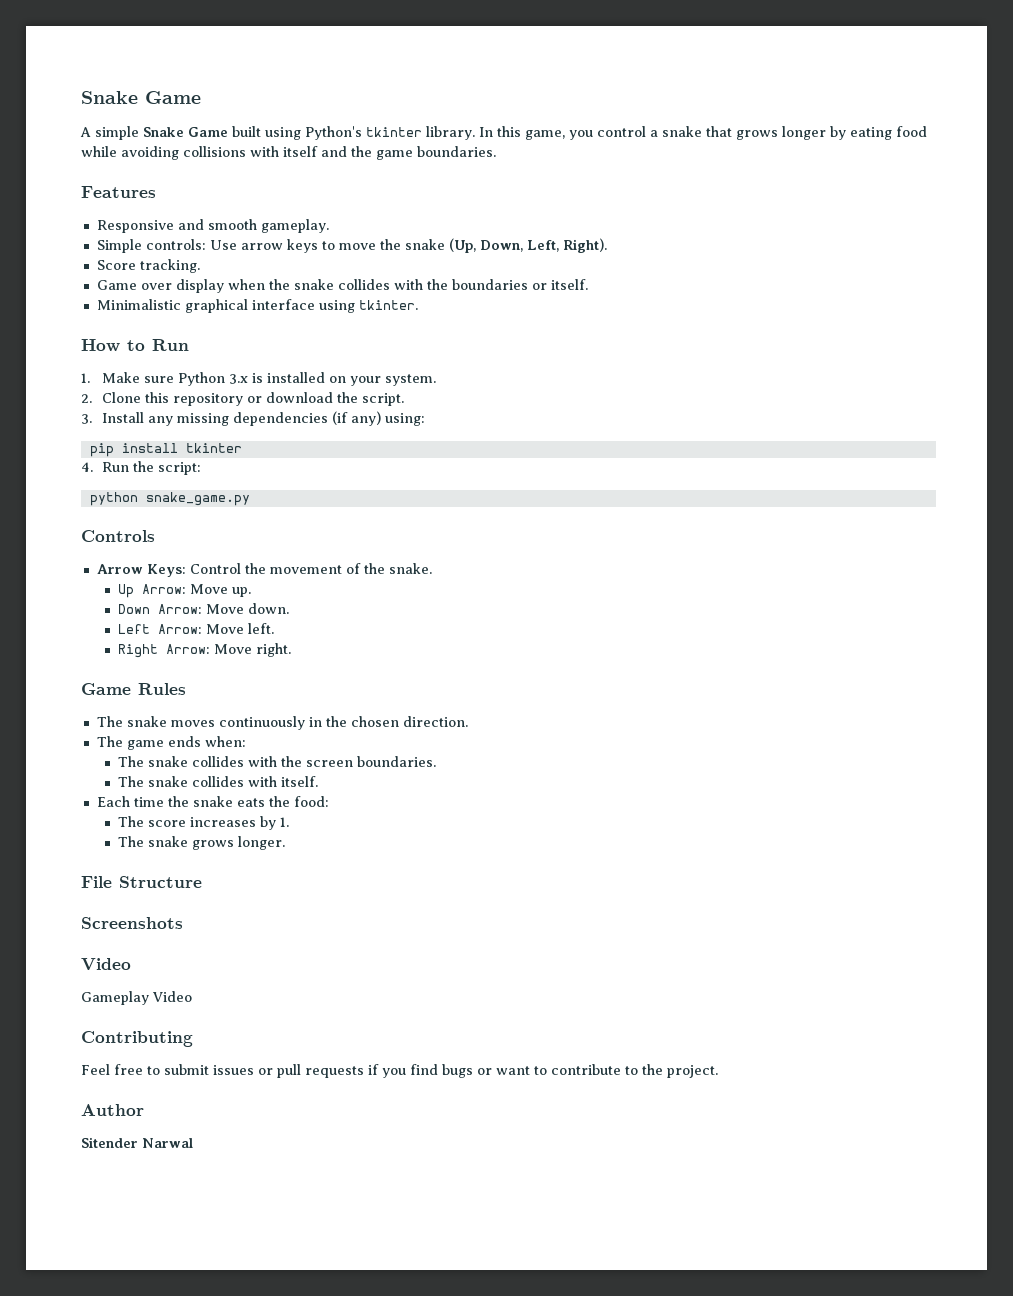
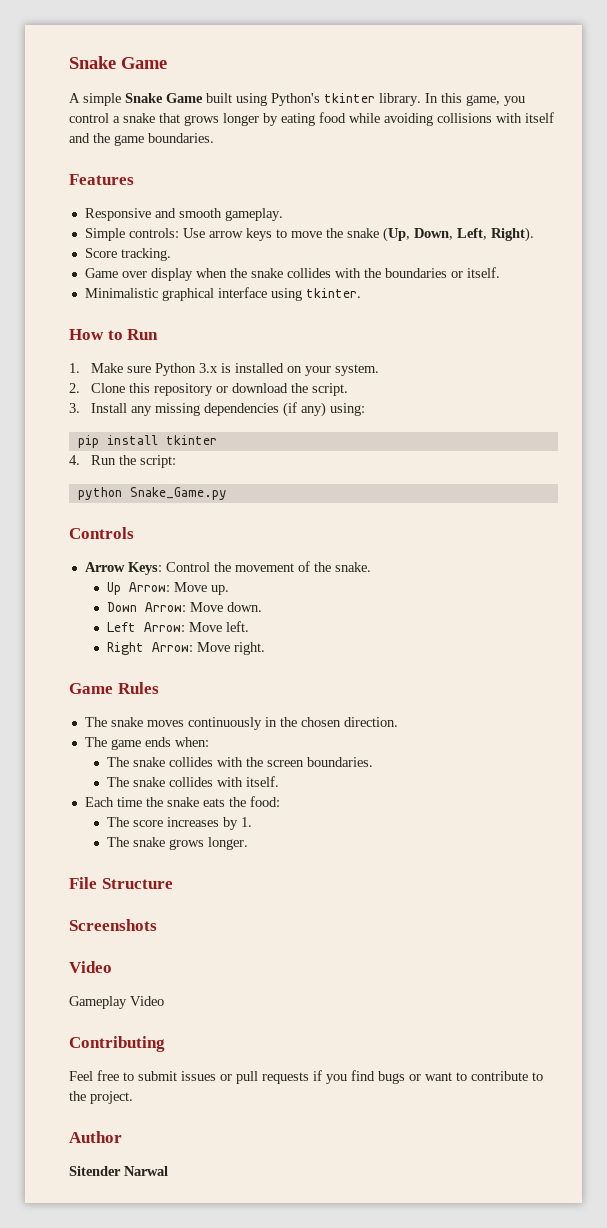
- python snake_game.py
+ python Snake_Game.py

